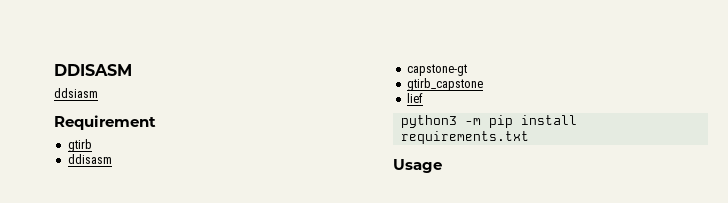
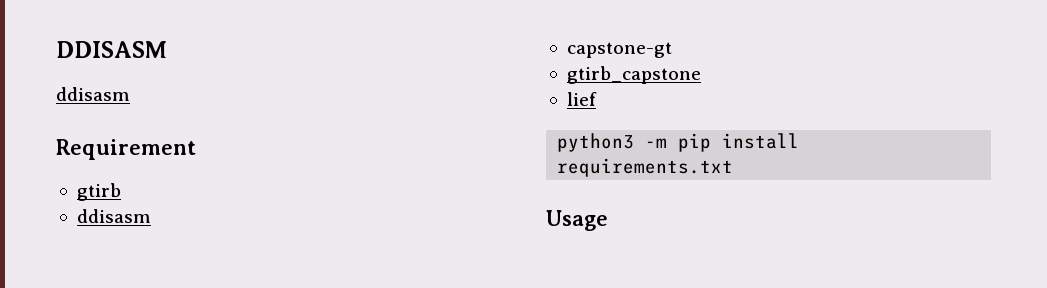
  DDISASM
- ddsiasm
+ ddisasm

